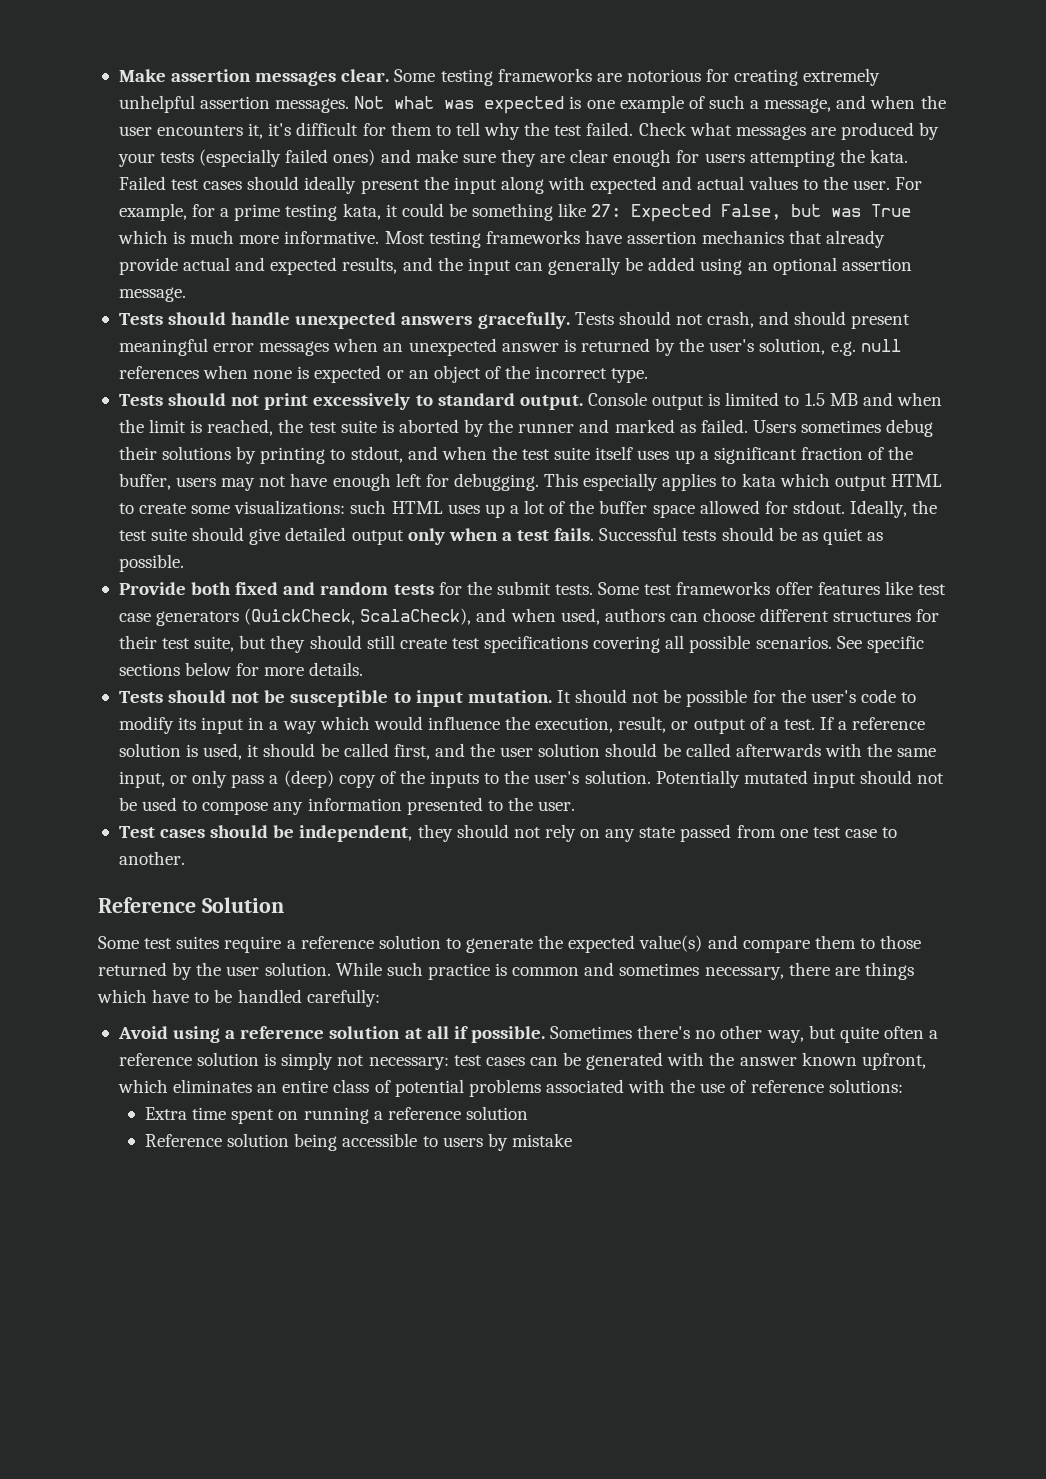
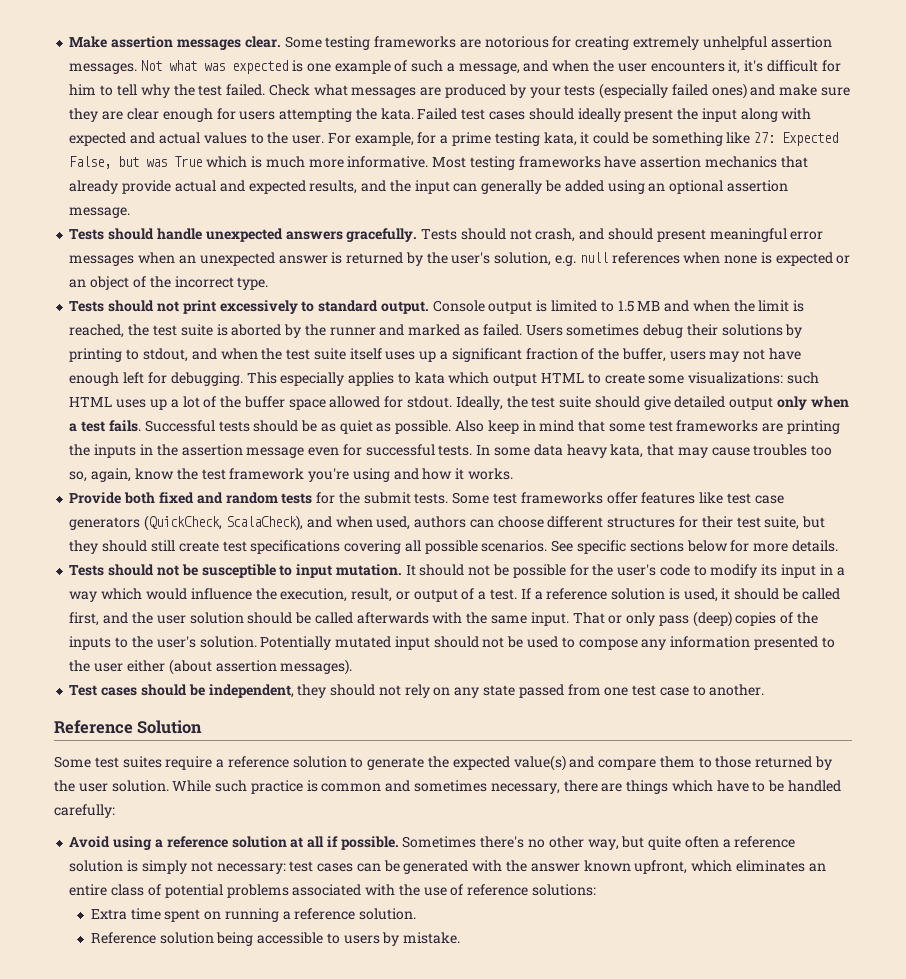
- Not what was expected is one example of such a message, and when the user encounters it, it's difficult for them to tell why the test failed.
+ Not what was expected is one example of such a message, and when the user encounters it, it's difficult for him to tell why the test failed.
+ Also keep in mind that some test frameworks are printing the inputs in the assertion message even for successful tests. In some data heavy kata, that may cause troubles too so, again, know the test framework you're using and how it works.
- If a reference solution is used, it should be called first, and the user solution should be called afterwards with the same input, or only pass a (deep) copy of the inputs to the user's solution.
+ If a reference solution is used, it should be called first, and the user solution should be called afterwards with the same input. That or only pass (deep) copies of the inputs to the user's solution.
- Potentially mutated input should not be used to compose any information presented to the user.
+ Potentially mutated input should not be used to compose any information presented to the user either (about assertion messages).
- Extra time spent on running a reference solution
+ Extra time spent on running a reference solution.
- Reference solution being accessible to users by mistake
+ Reference solution being accessible to users by mistake.

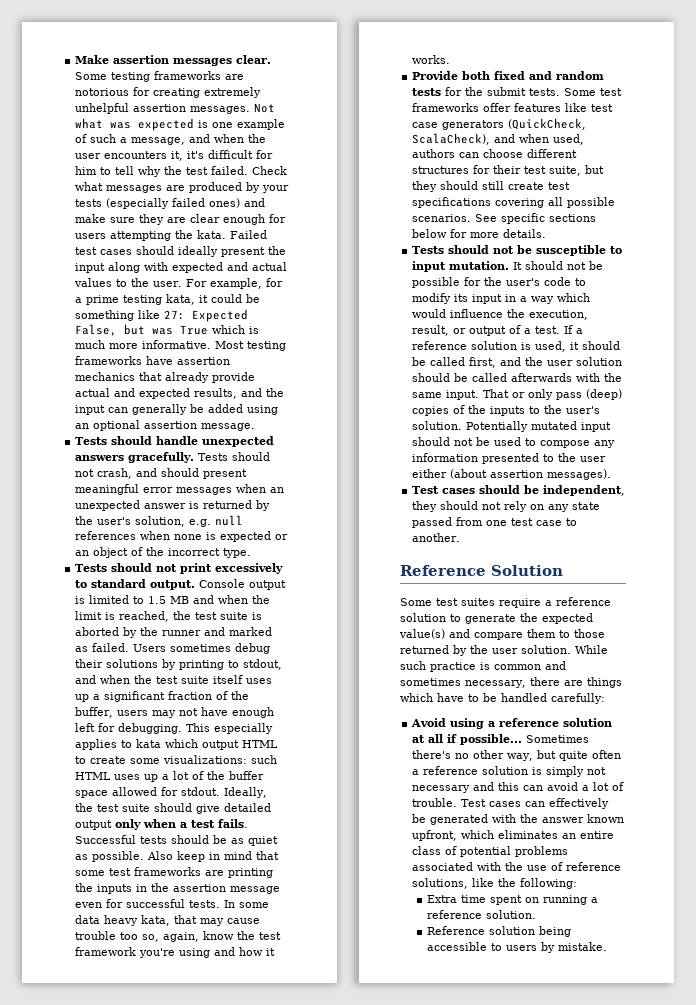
- In some data heavy kata, that may cause troubles too so, again, know the test framework you're using and how it works.
+ In some data heavy kata, that may cause trouble too so, again, know the test framework you're using and how it works.
- Avoid using a reference solution at all if possible.
+ Avoid using a reference solution at all if possible...
- Sometimes there's no other way, but quite often a reference solution is simply not necessary: test cases can be generated with the answer known upfront, which eliminates an entire class of potential problems associated with the use of reference solutions:
+ Sometimes there's no other way, but quite often a reference solution is simply not necessary and this can avoid a lot of trouble. Test cases can effectively be generated with the answer known upfront, which eliminates an entire class of potential problems associated with the use of reference solutions, like the following:

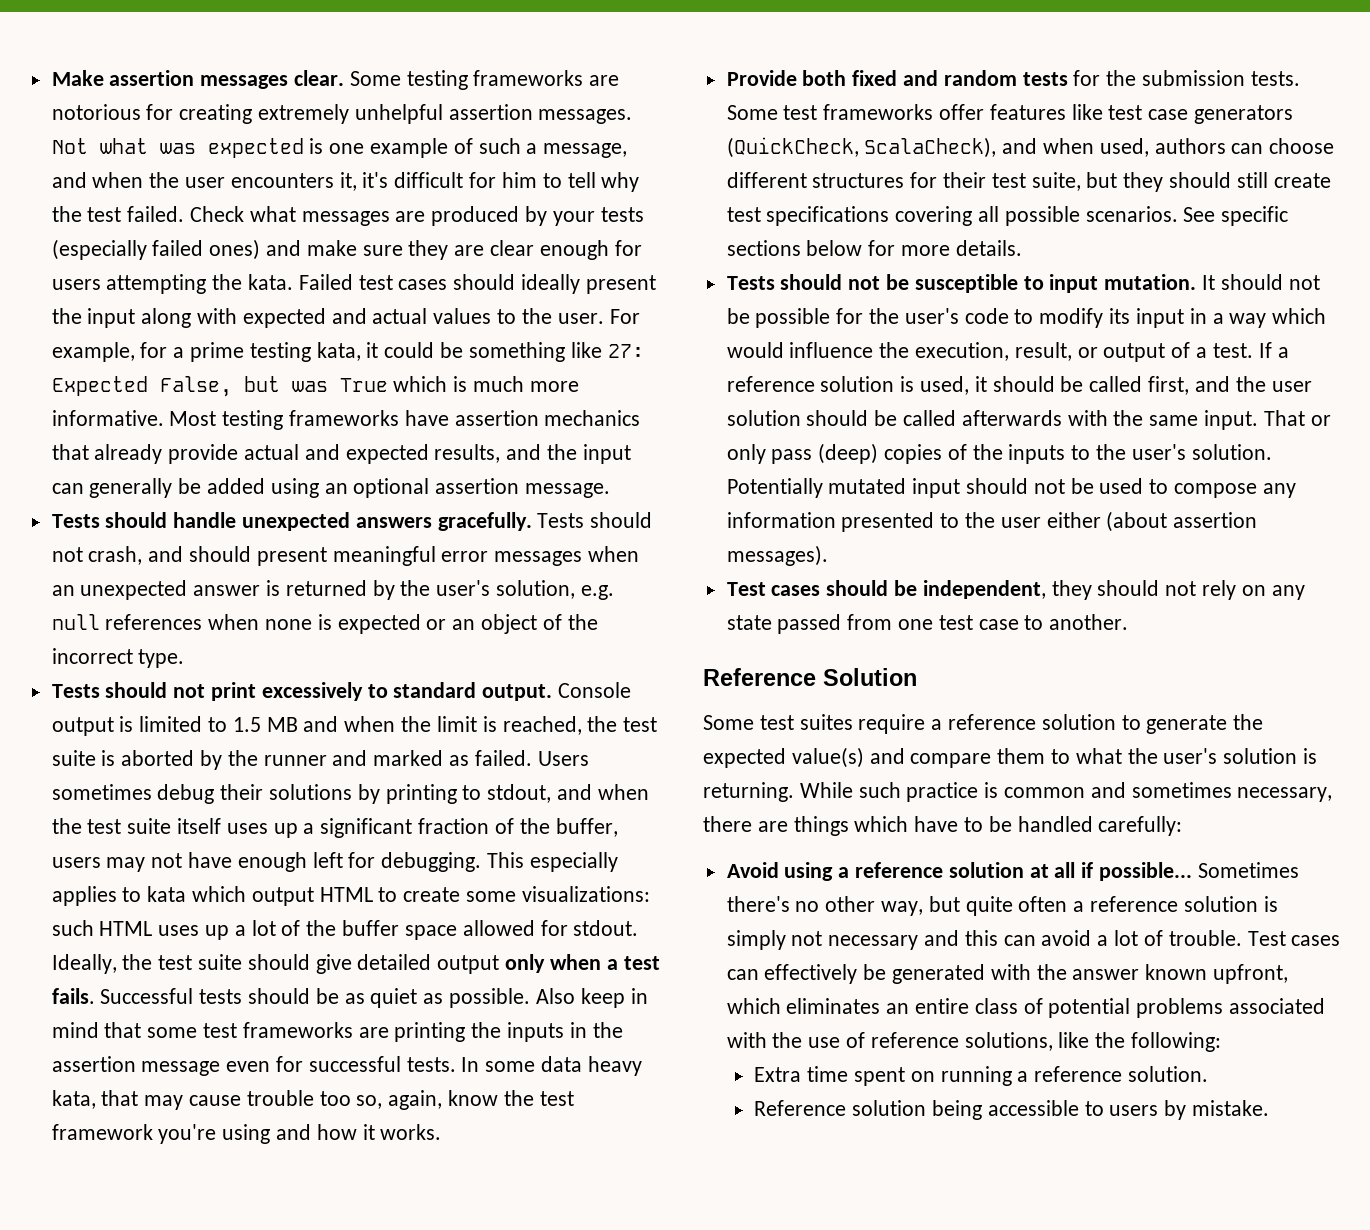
- Provide both fixed and random tests for the submit tests.
+ Provide both fixed and random tests for the submission tests.
- Some test suites require a reference solution to generate the expected value(s) and compare them to those returned by the user solution.
+ Some test suites require a reference solution to generate the expected value(s) and compare them to what the user's solution is returning.

